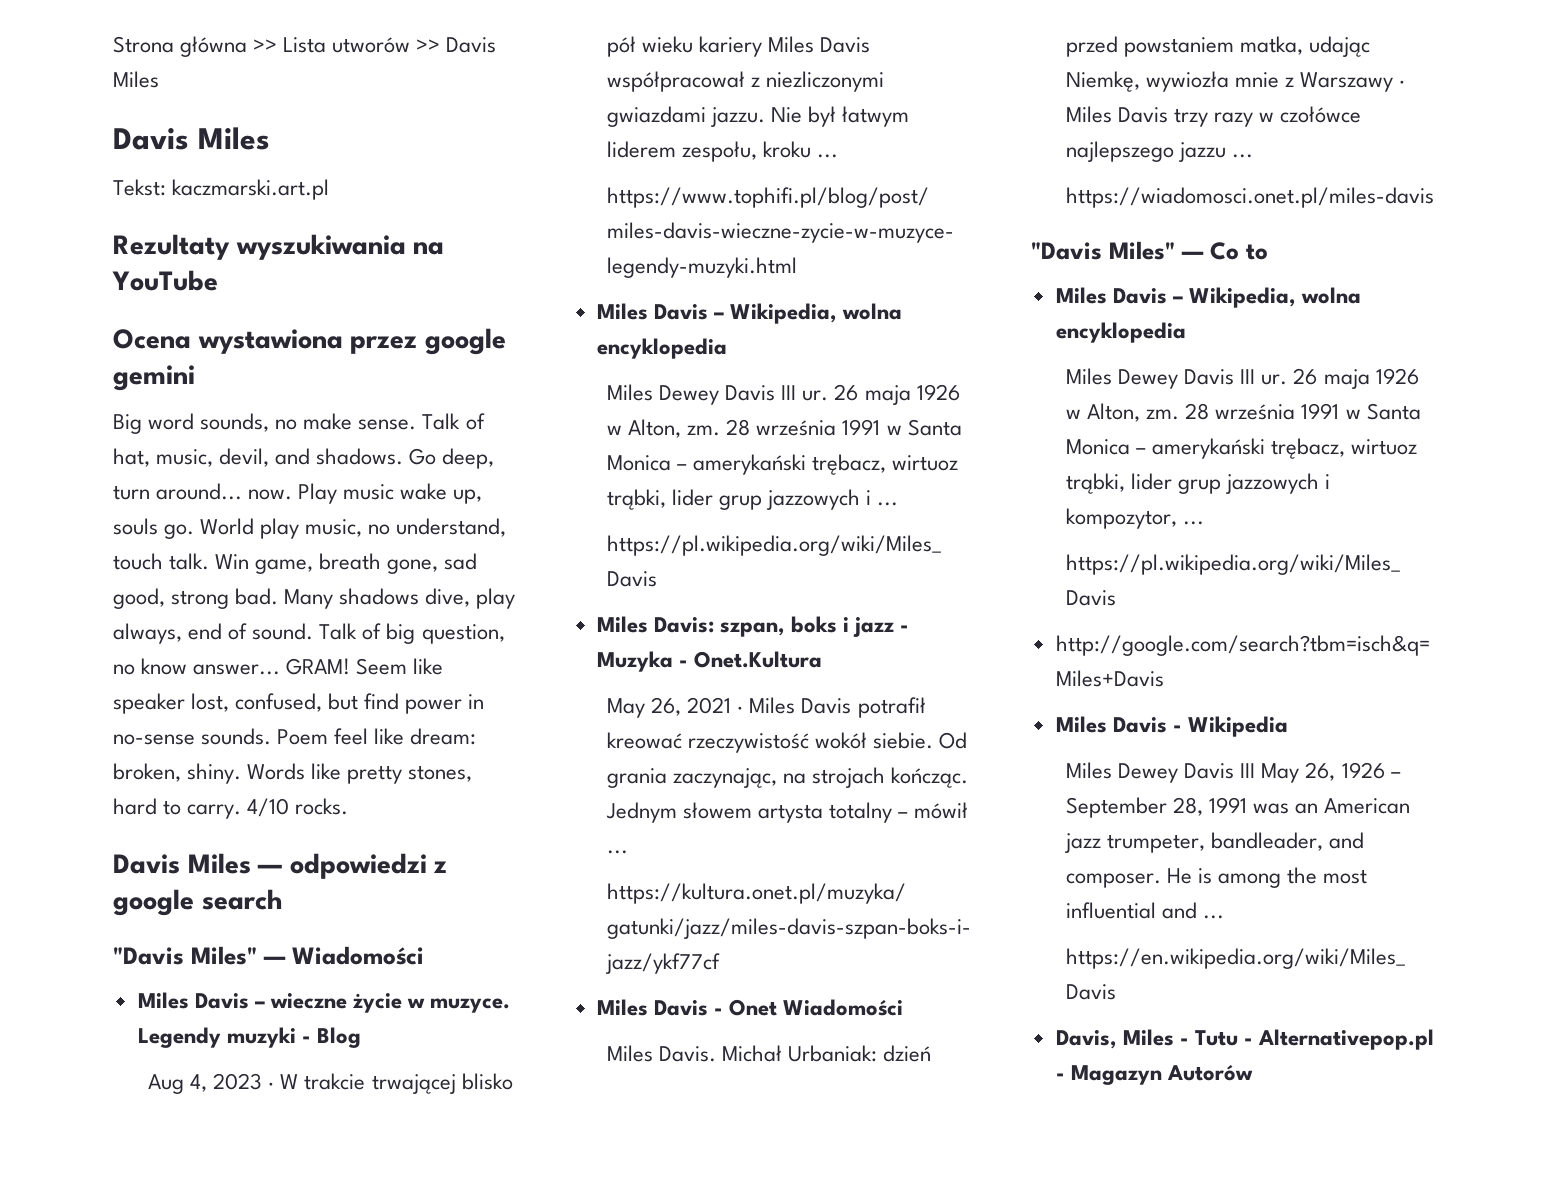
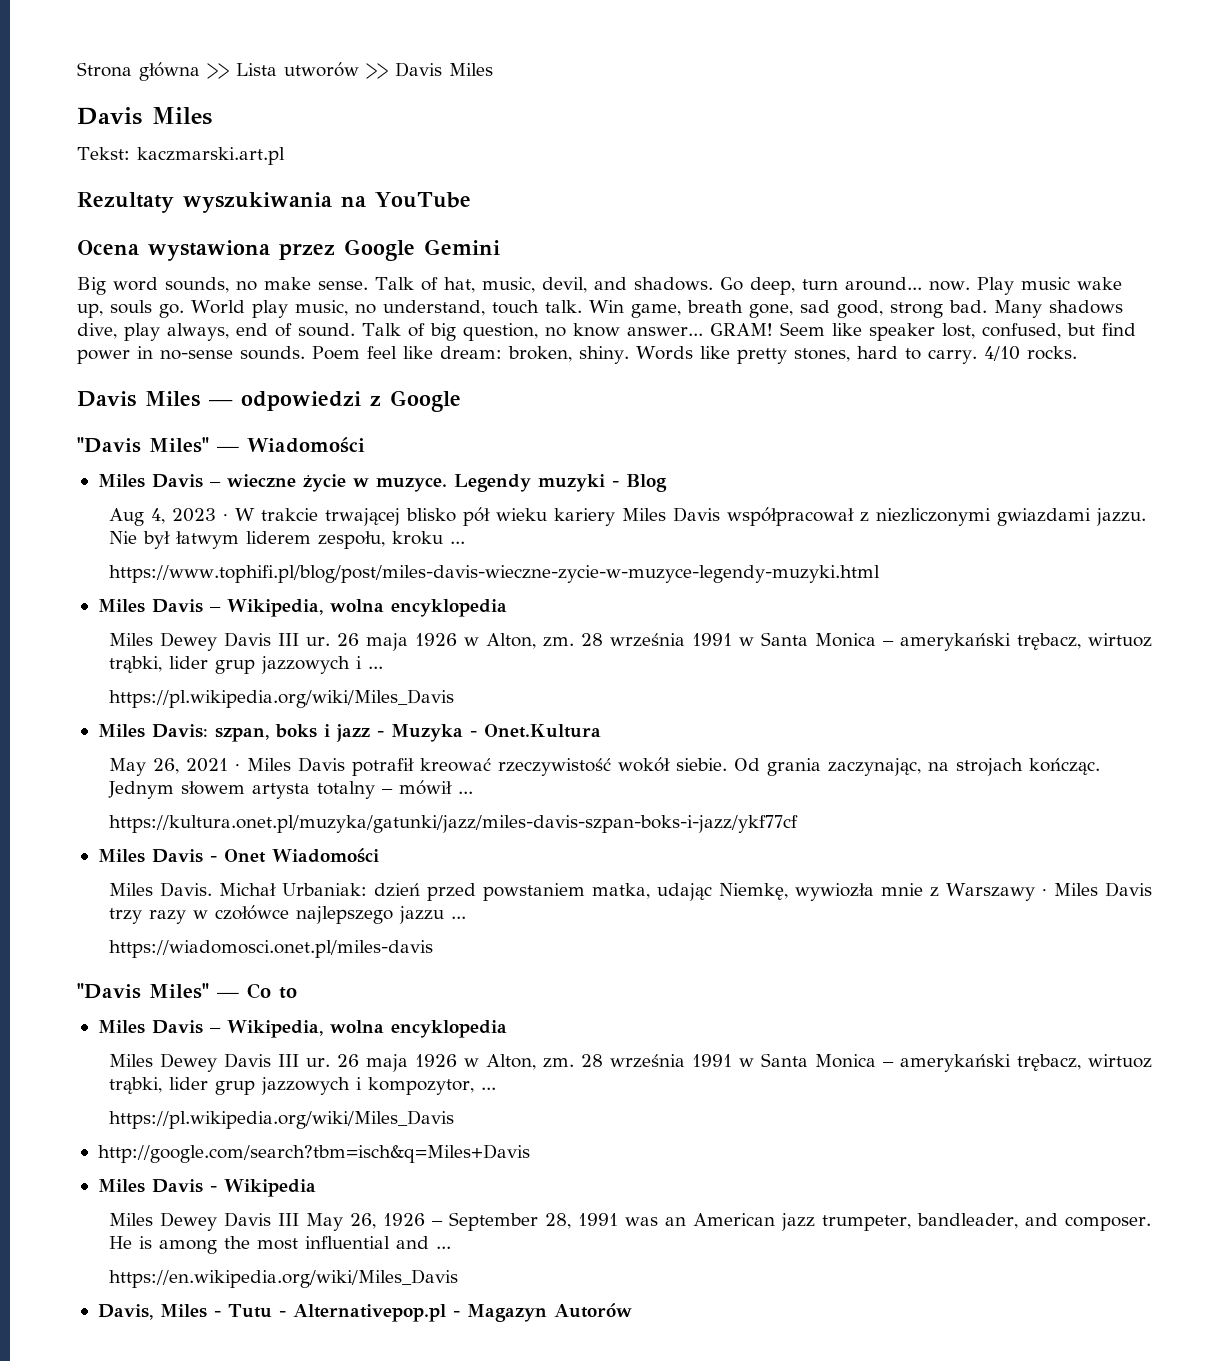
- Ocena wystawiona przez google gemini
+ Ocena wystawiona przez Google Gemini
- Davis Miles — odpowiedzi z google search
+ Davis Miles — odpowiedzi z Google

